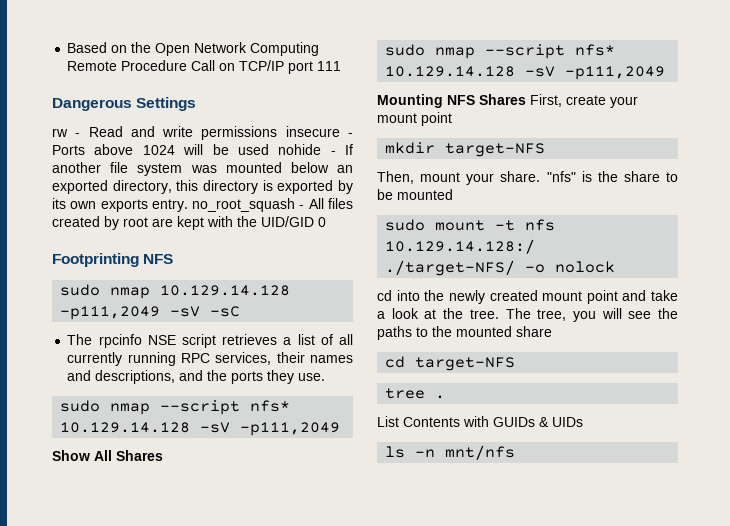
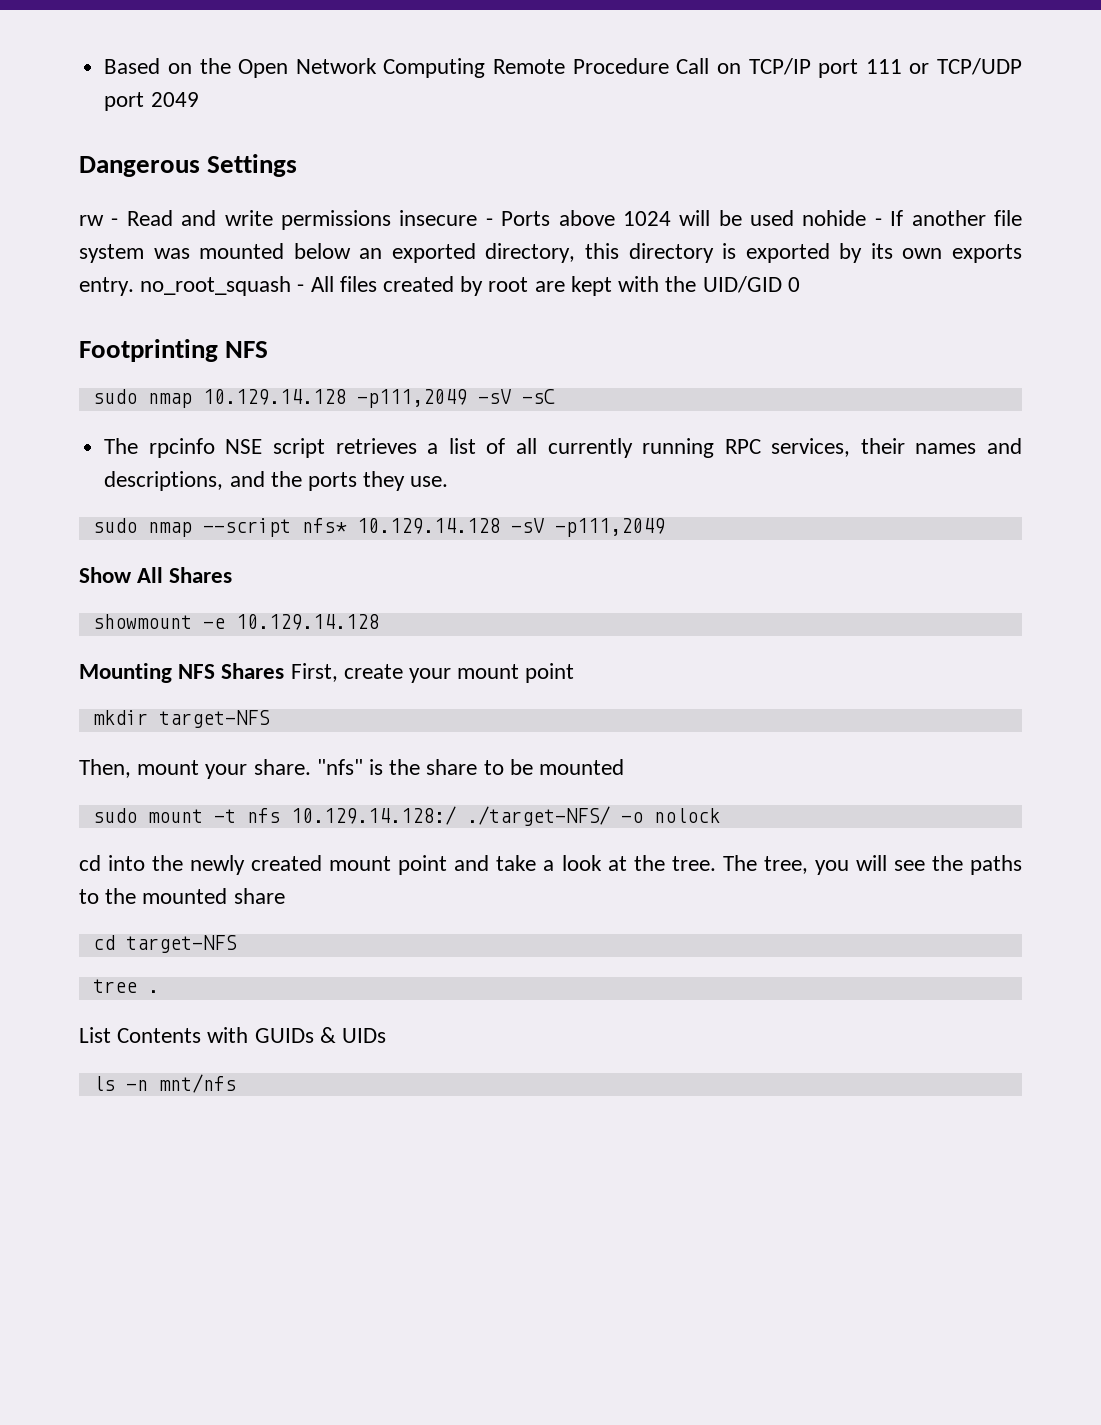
- Based on the Open Network Computing Remote Procedure Call on TCP/IP port 111
+ Based on the Open Network Computing Remote Procedure Call on TCP/IP port 111 or TCP/UDP port 2049
  Show All Shares
- sudo nmap --script nfs* 10.129.14.128 -sV -p111,2049
+ showmount -e 10.129.14.128

